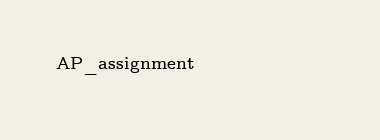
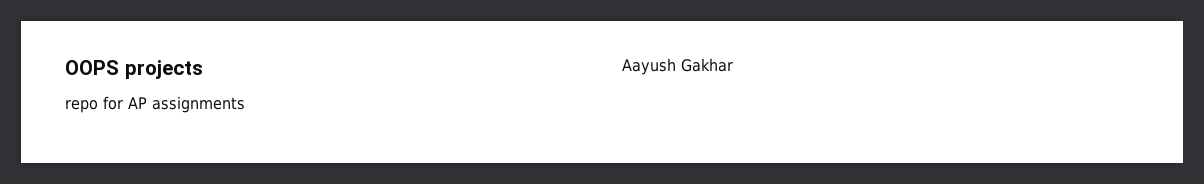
- AP_assignment
+ OOPS projects
+ repo for AP assignments
+ Aayush Gakhar

